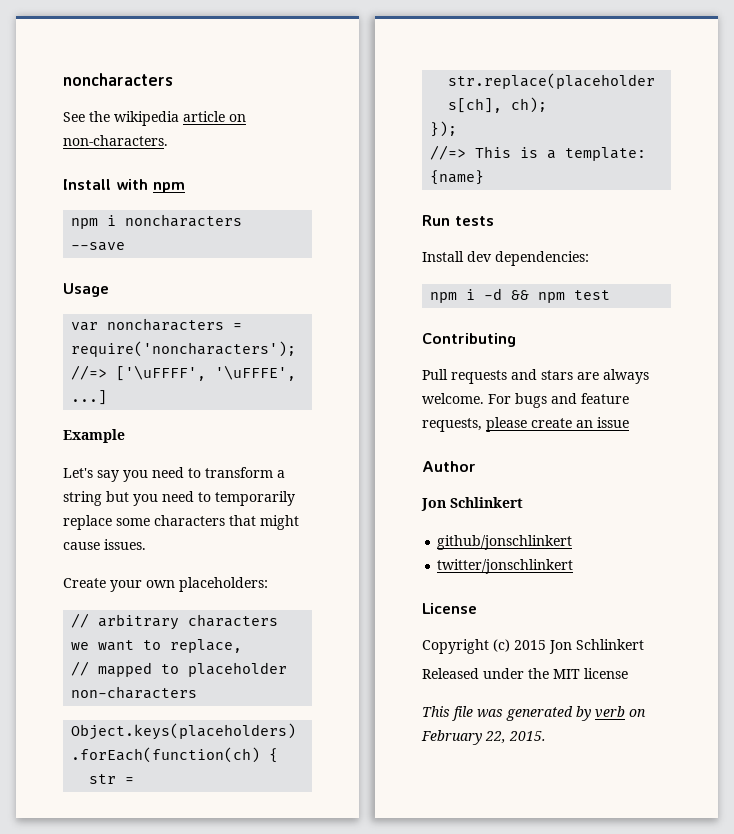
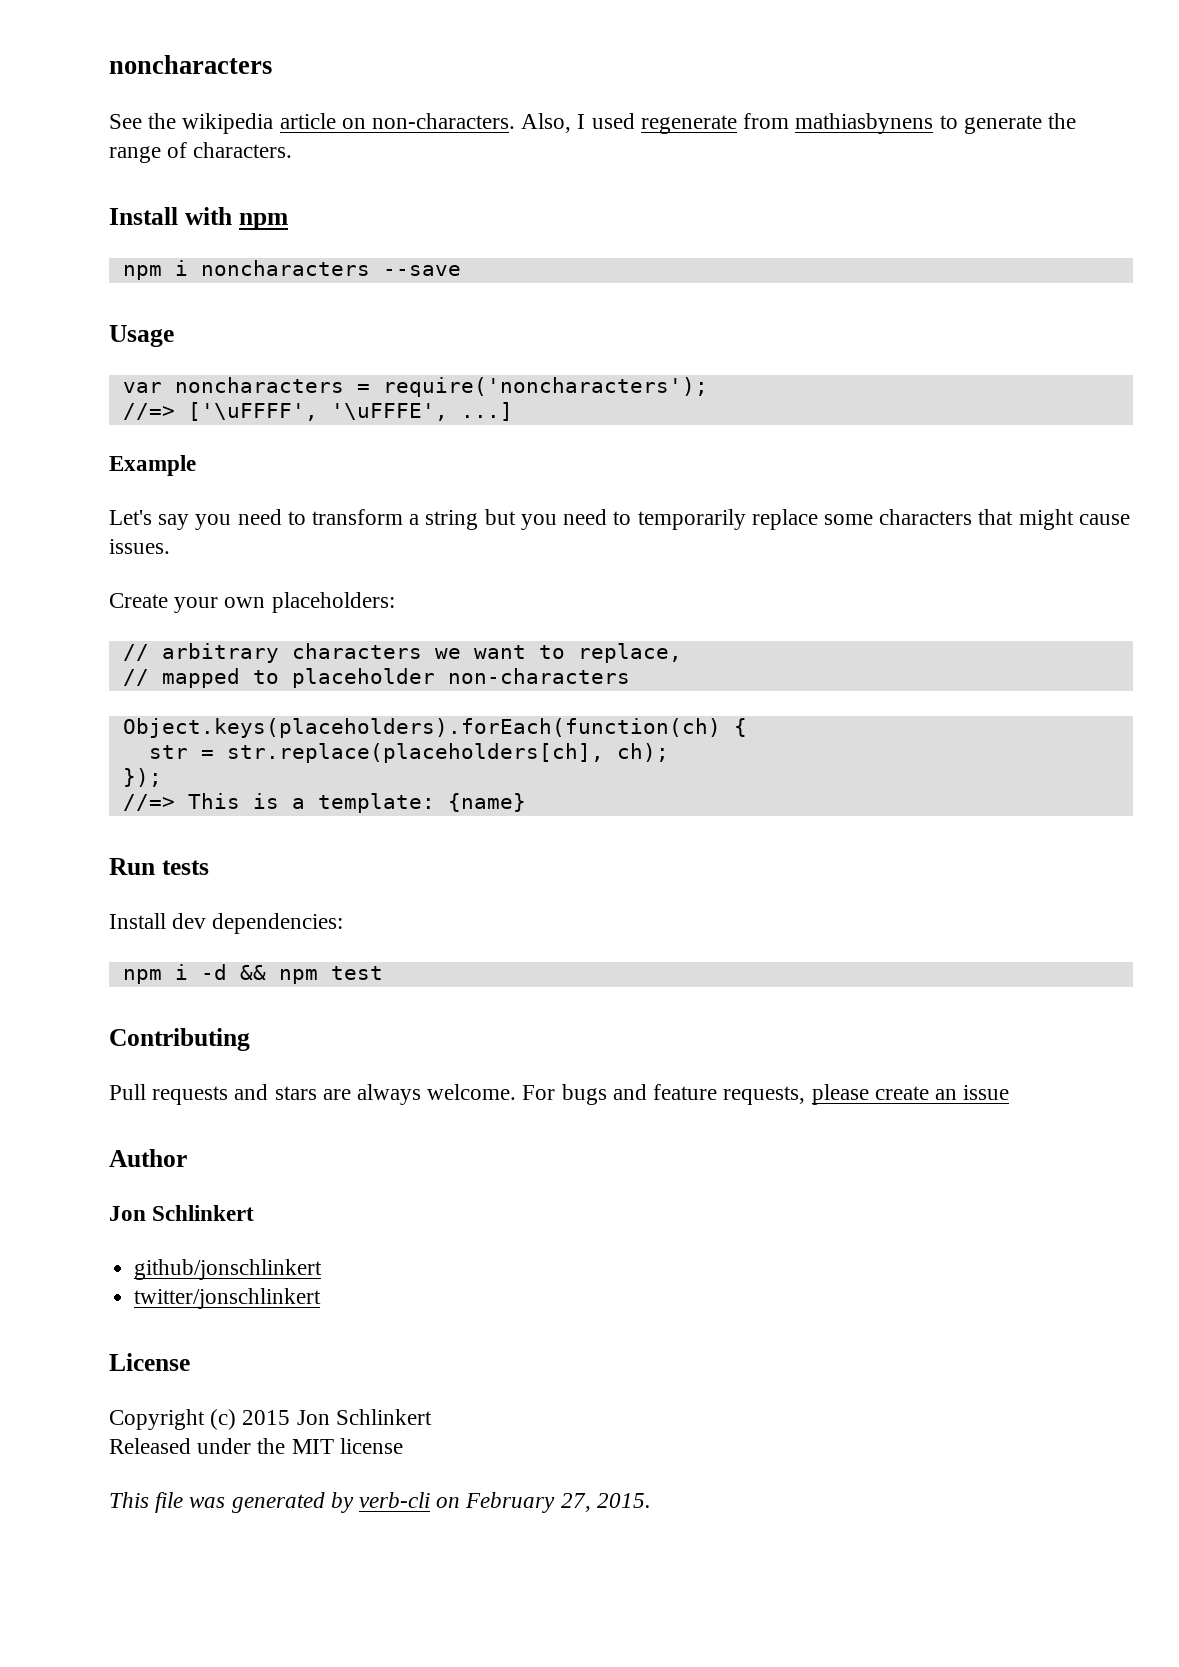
+ Also, I used regenerate from mathiasbynens to generate the range of characters.
- This file was generated by verb on February 22, 2015.
+ This file was generated by verb-cli on February 27, 2015.

